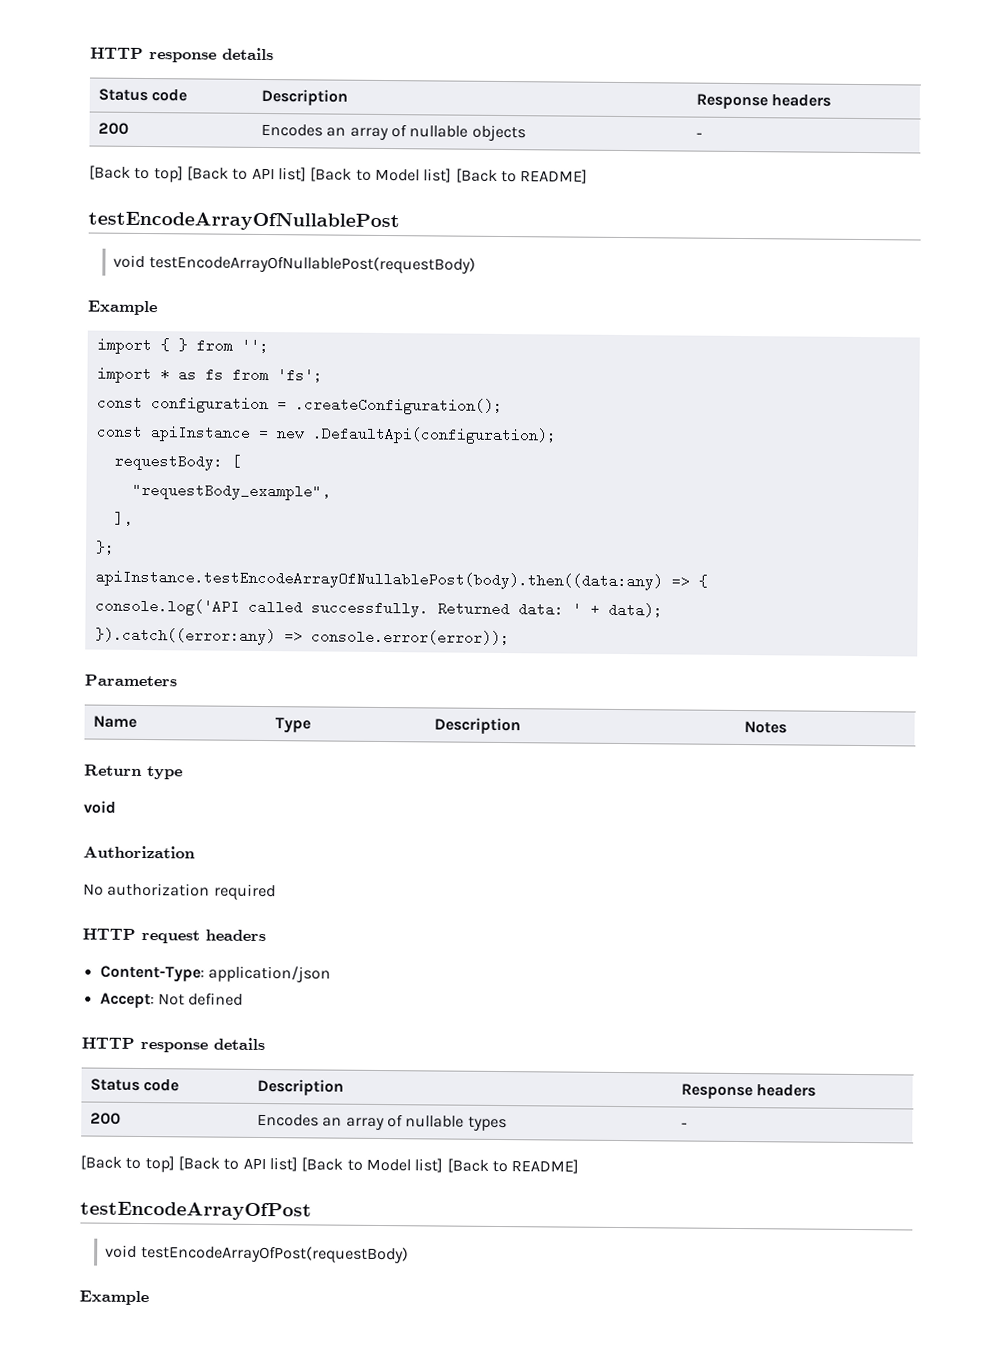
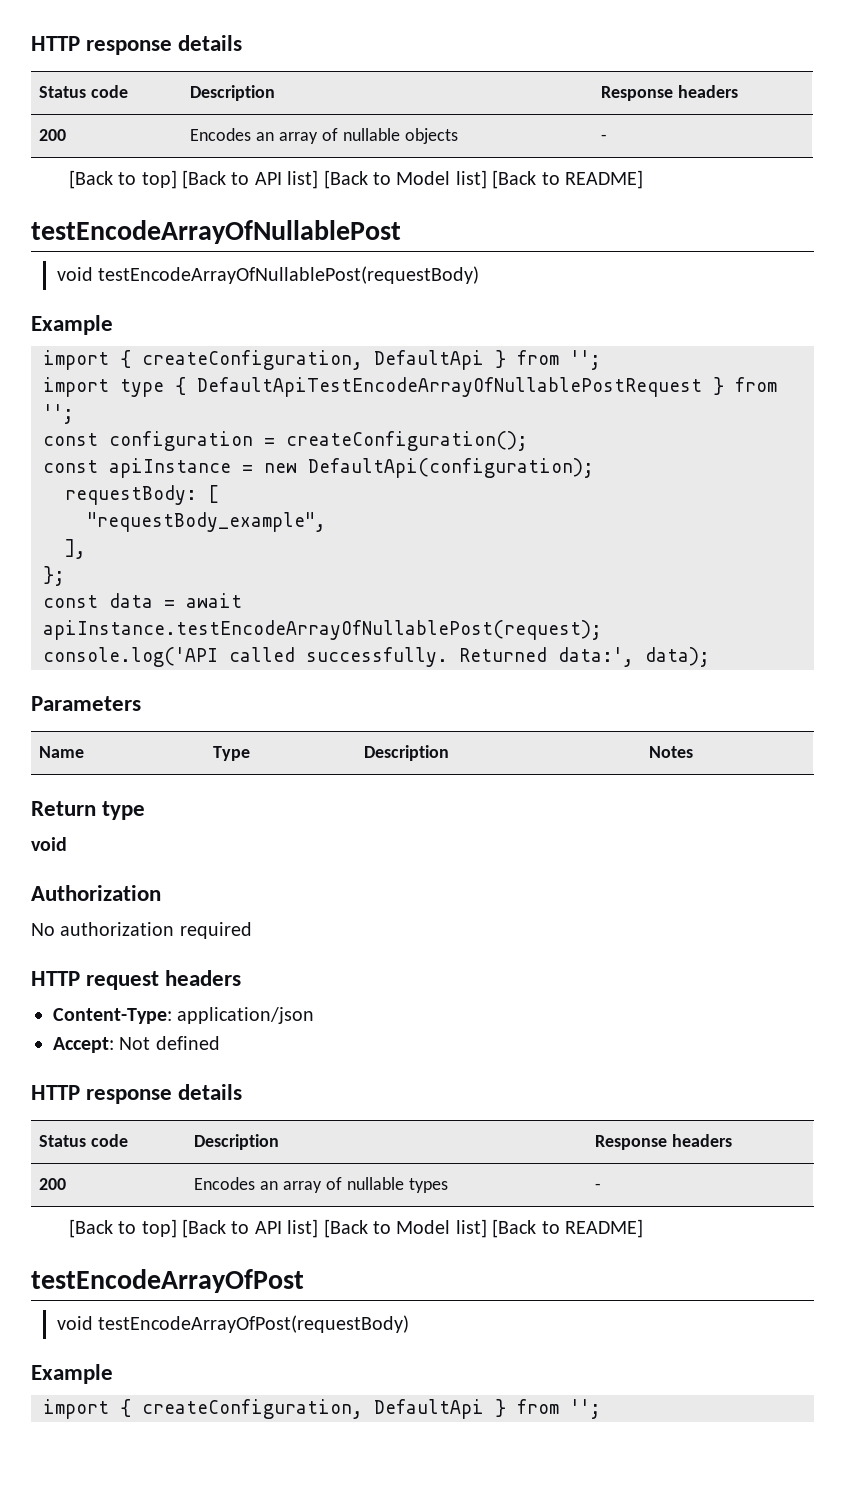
  void testEncodeArrayOfNullablePost(requestBody)
  Example
- import { } from '';
+ import { createConfiguration, DefaultApi } from '';
- import * as fs from 'fs';
+ import type { DefaultApiTestEncodeArrayOfNullablePostRequest } from '';
- const configuration = .createConfiguration();
+ const configuration = createConfiguration();
- const apiInstance = new .DefaultApi(configuration);
+ const apiInstance = new DefaultApi(configuration);
- apiInstance.testEncodeArrayOfNullablePost(body).then((data:any) => {
+ const data = await apiInstance.testEncodeArrayOfNullablePost(request);
- Returned data: ' + data);
- }).catch((error:any) => console.error(error));
+ Returned data:', data);
  void testEncodeArrayOfPost(requestBody)
  Example
+ import { createConfiguration, DefaultApi } from '';

